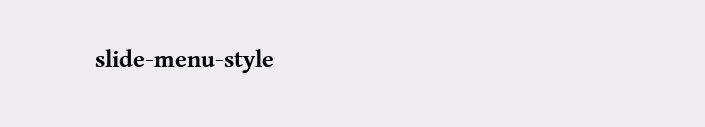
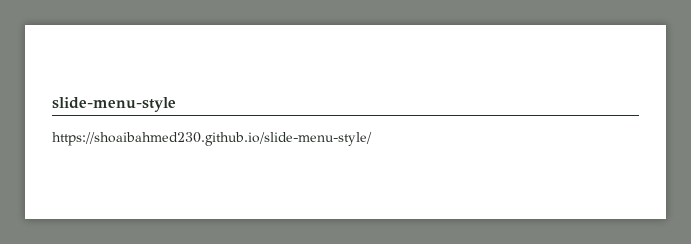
+ https://shoaibahmed230.github.io/slide-menu-style/

